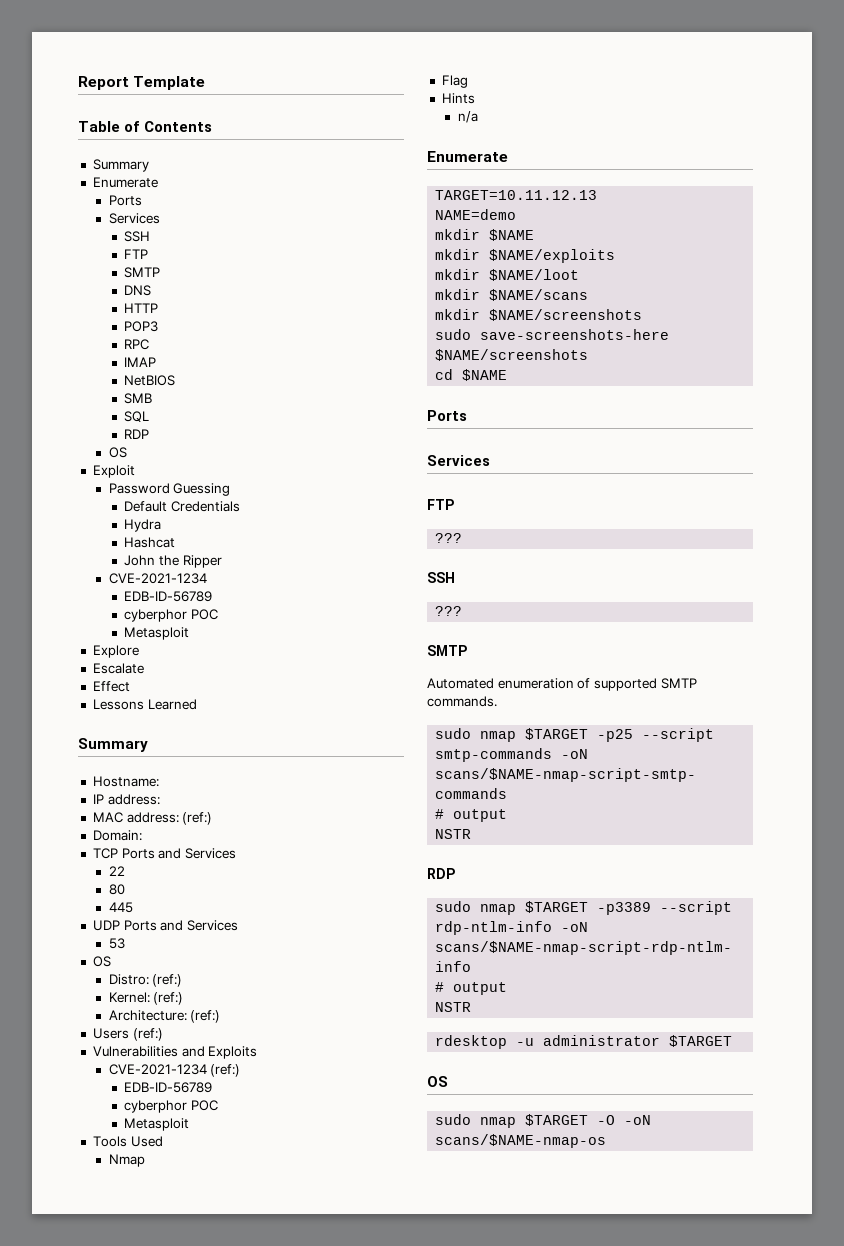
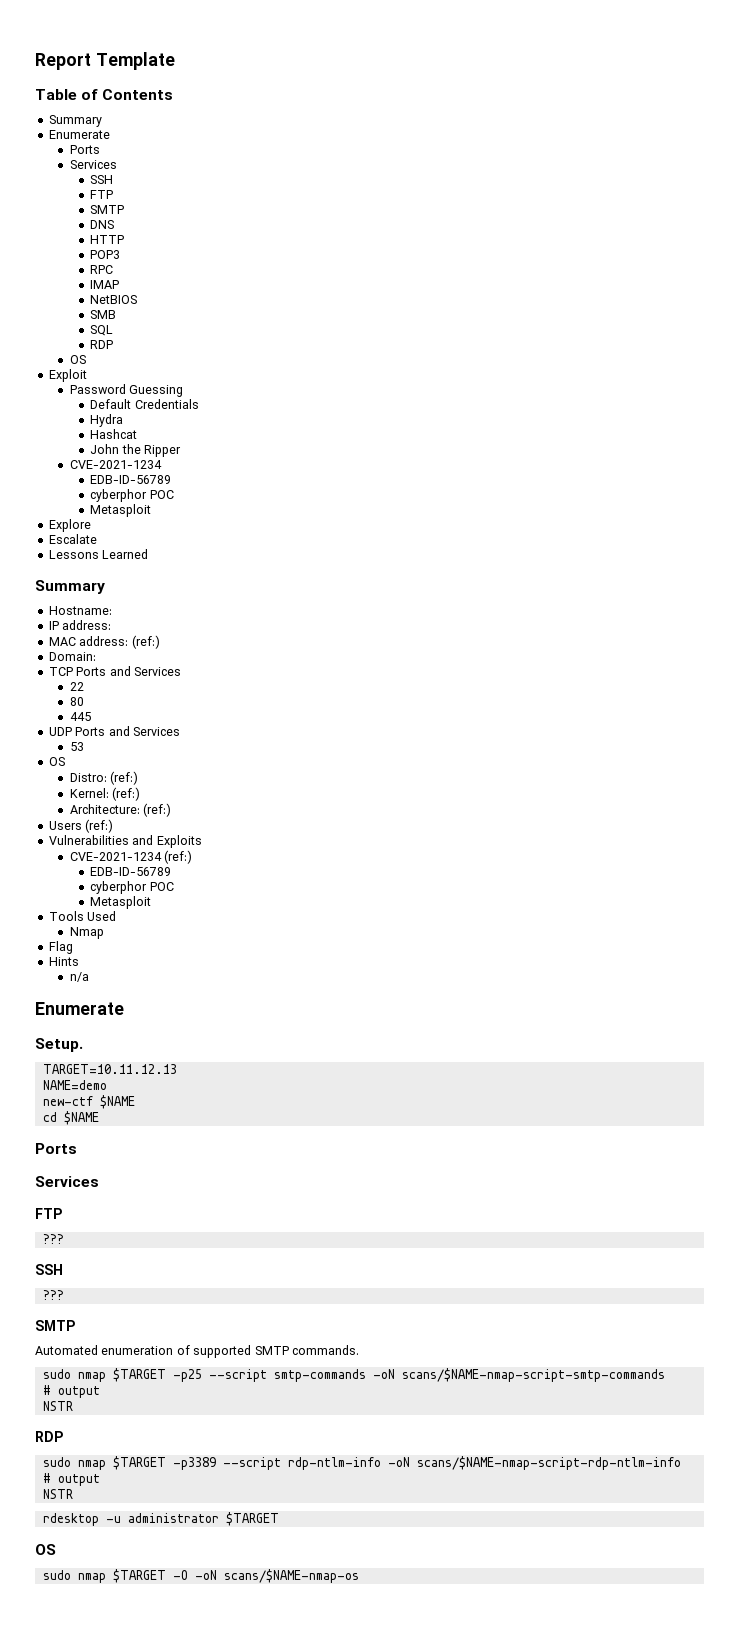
- Effect
+ Setup.
- mkdir $NAME
- mkdir $NAME/exploits
- mkdir $NAME/loot
- mkdir $NAME/scans
- mkdir $NAME/screenshots
- sudo save-screenshots-here $NAME/screenshots
+ new-ctf $NAME

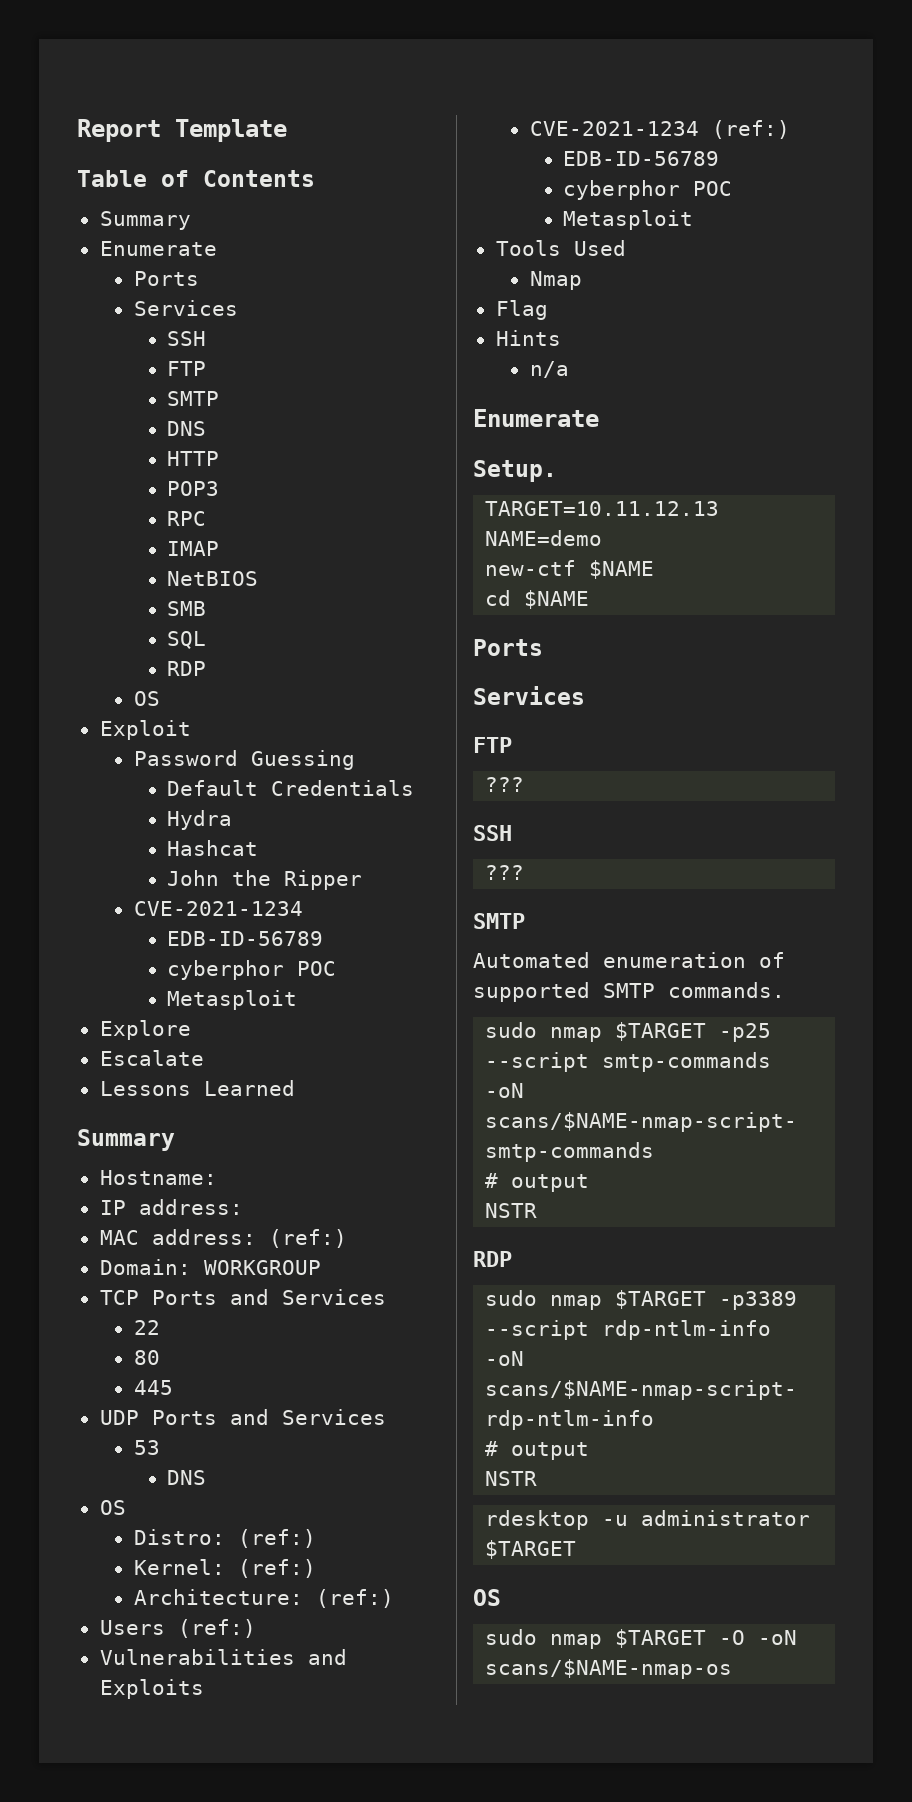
- Domain:
+ Domain: WORKGROUP
  53
+ DNS

